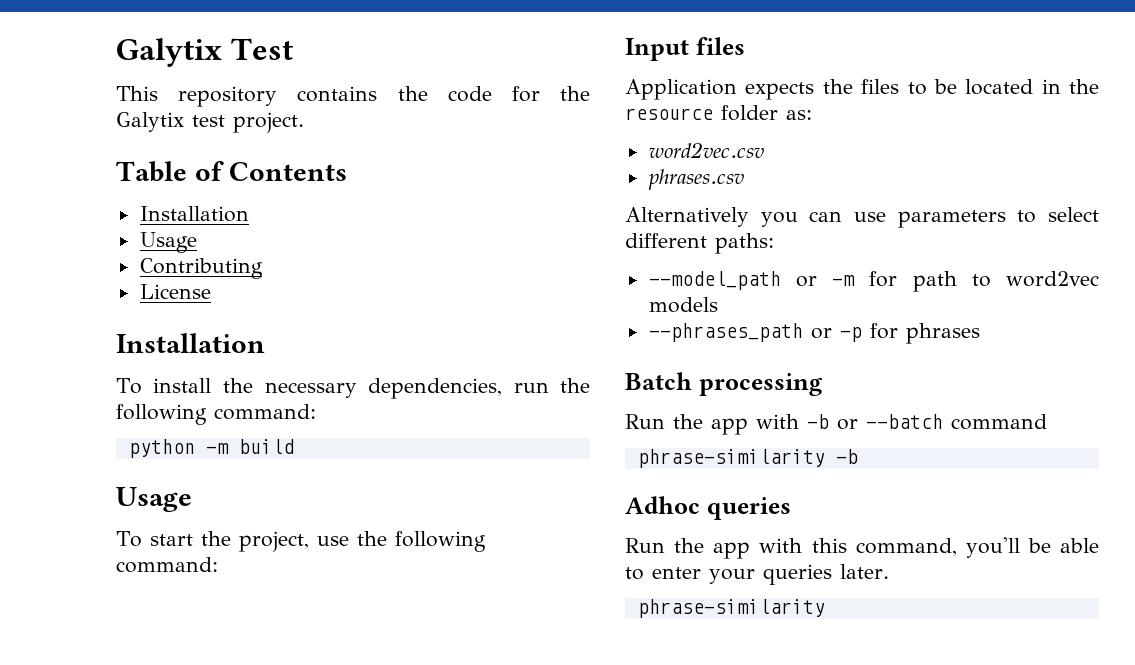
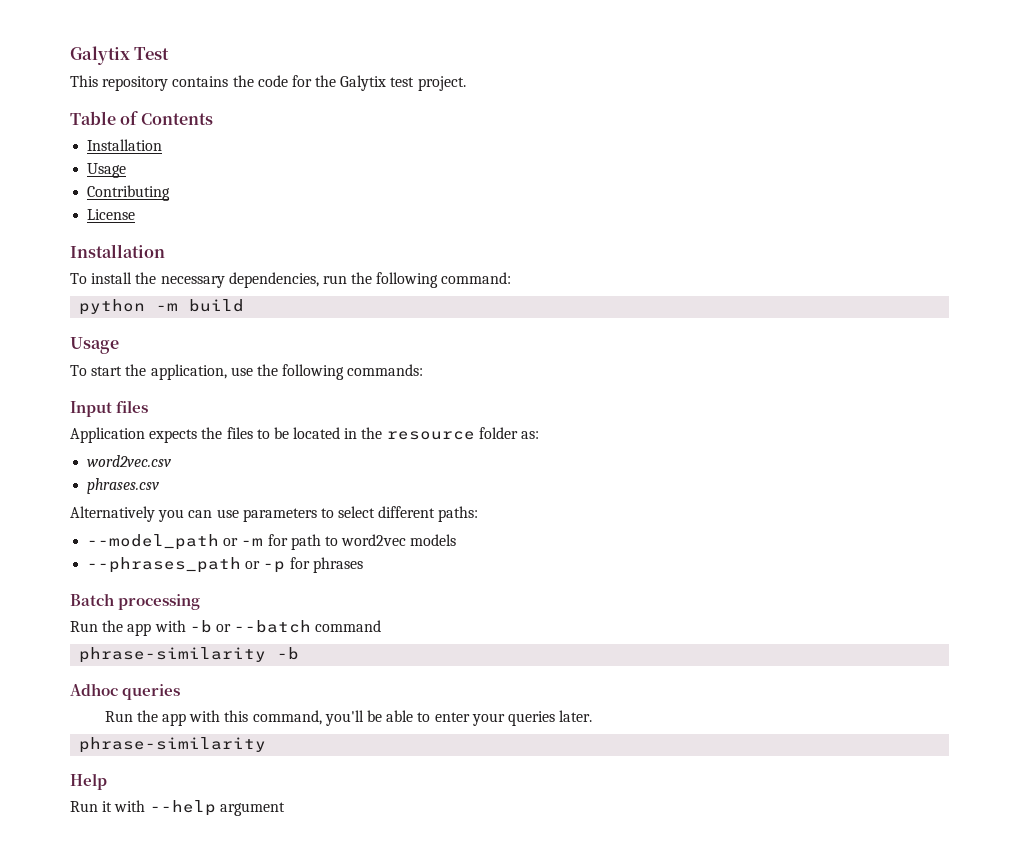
- To start the project, use the following command:
+ To start the application, use the following commands:
+ Help
+ Run it with --help argument

